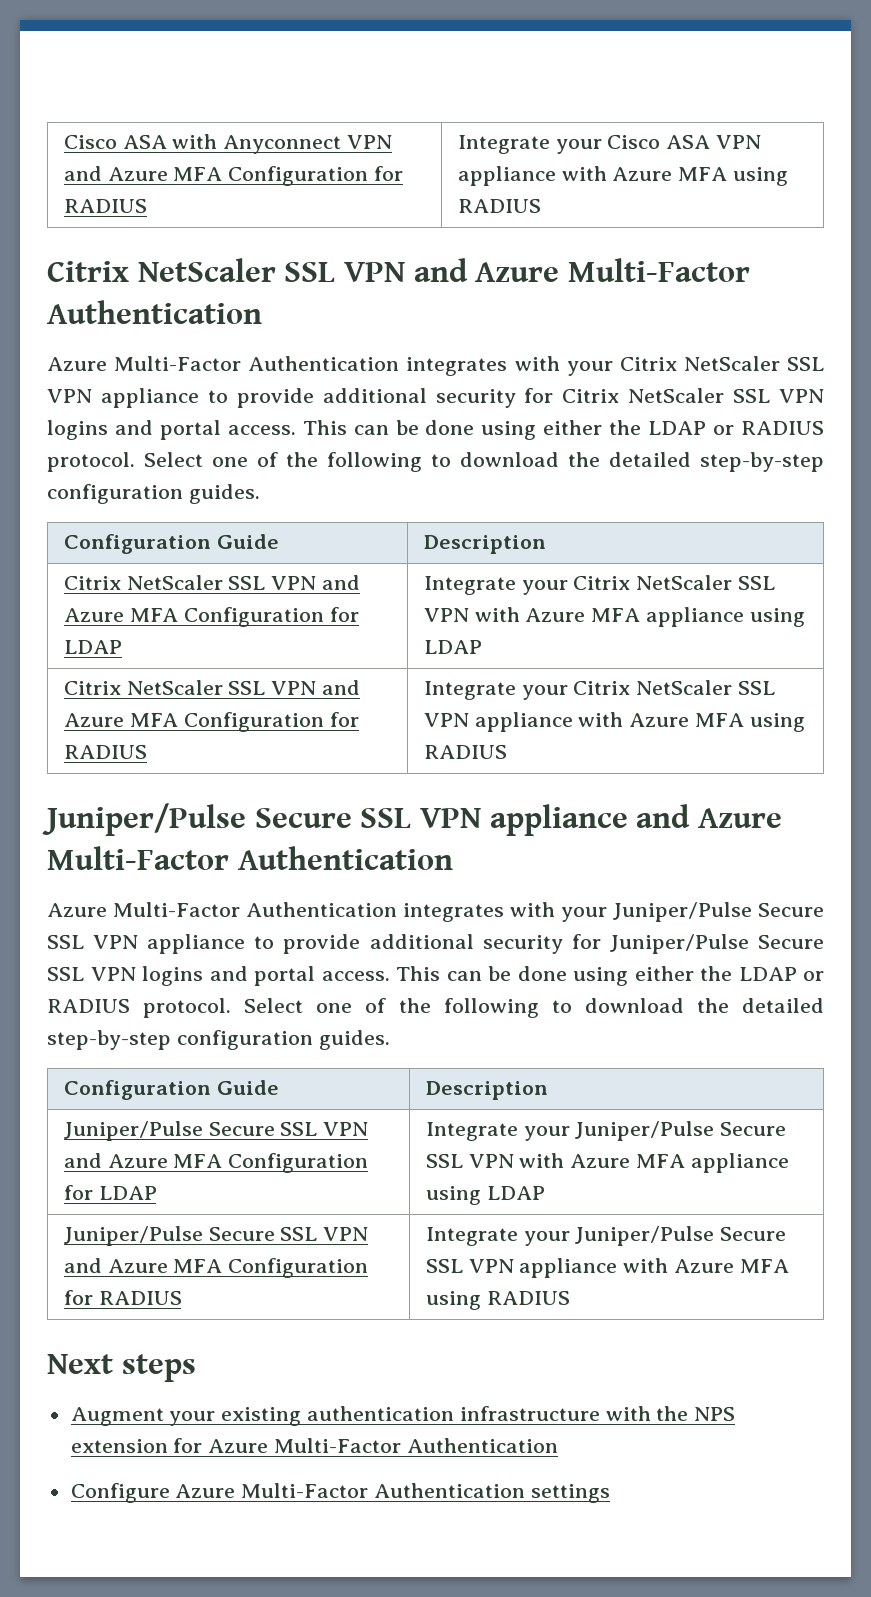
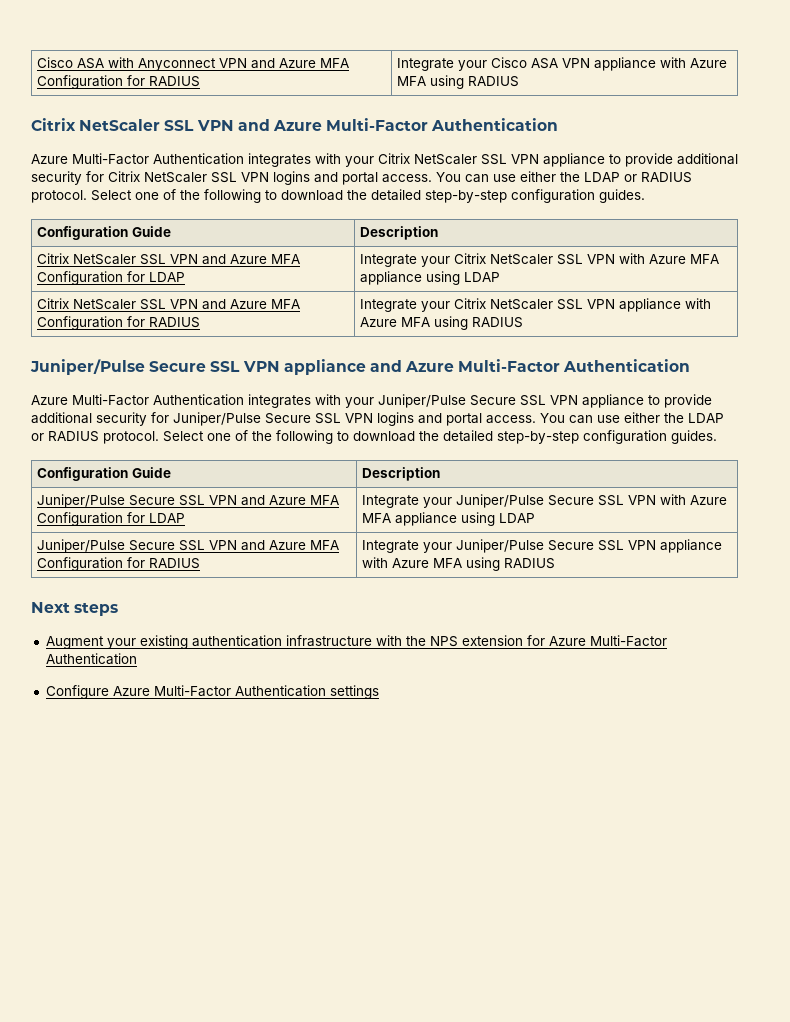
- Azure Multi-Factor Authentication integrates with your Citrix NetScaler SSL VPN appliance to provide additional security for Citrix NetScaler SSL VPN logins and portal access. This can be done using either the LDAP or RADIUS protocol.
+ Azure Multi-Factor Authentication integrates with your Citrix NetScaler SSL VPN appliance to provide additional security for Citrix NetScaler SSL VPN logins and portal access. You can use either the LDAP or RADIUS protocol.
- Azure Multi-Factor Authentication integrates with your Juniper/Pulse Secure SSL VPN appliance to provide additional security for Juniper/Pulse Secure SSL VPN logins and portal access. This can be done using either the LDAP or RADIUS protocol.
+ Azure Multi-Factor Authentication integrates with your Juniper/Pulse Secure SSL VPN appliance to provide additional security for Juniper/Pulse Secure SSL VPN logins and portal access. You can use either the LDAP or RADIUS protocol.

